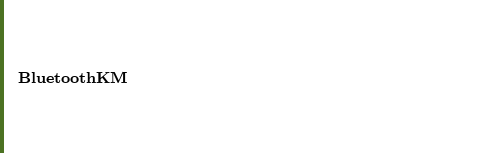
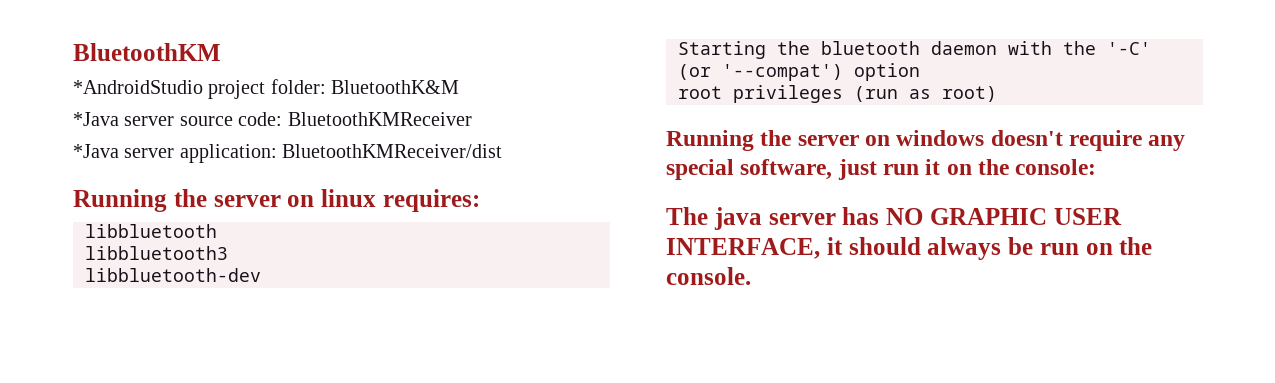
+ *AndroidStudio project folder: BluetoothK&M
+ *Java server source code: BluetoothKMReceiver
+ *Java server application: BluetoothKMReceiver/dist
+ Running the server on linux requires:
+ libbluetooth
+ libbluetooth3
+ libbluetooth-dev
+ Starting the bluetooth daemon with the '-C' (or '--compat') option
+ root privileges (run as root)
+ Running the server on windows doesn't require any special software, just run it on the console:
+ The java server has NO GRAPHIC USER INTERFACE, it should always be run on the console.

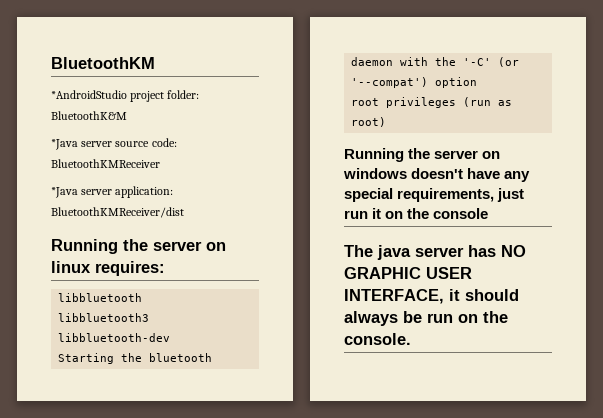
- Running the server on windows doesn't require any special software, just run it on the console:
+ Running the server on windows doesn't have any special requirements, just run it on the console

